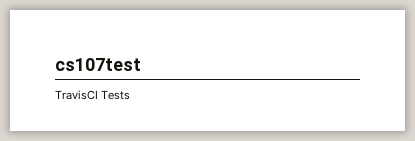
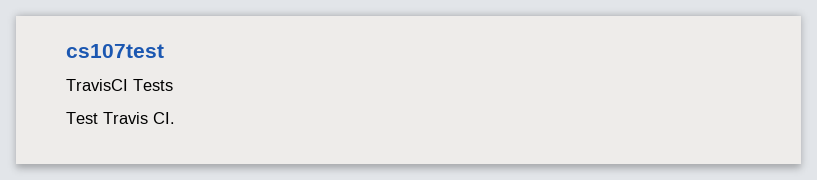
+ Test Travis CI.

